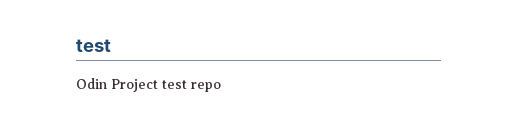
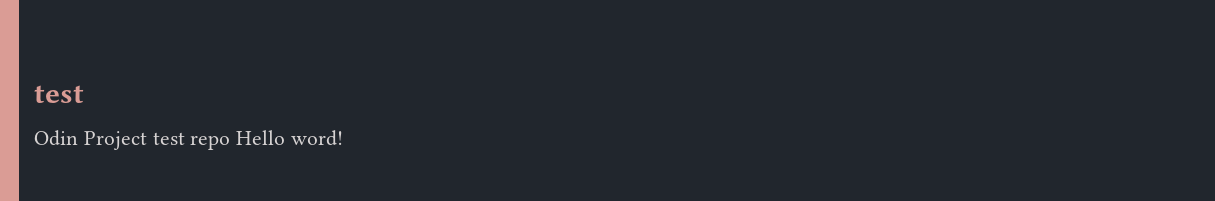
- Odin Project test repo
+ Odin Project test repo Hello word!

